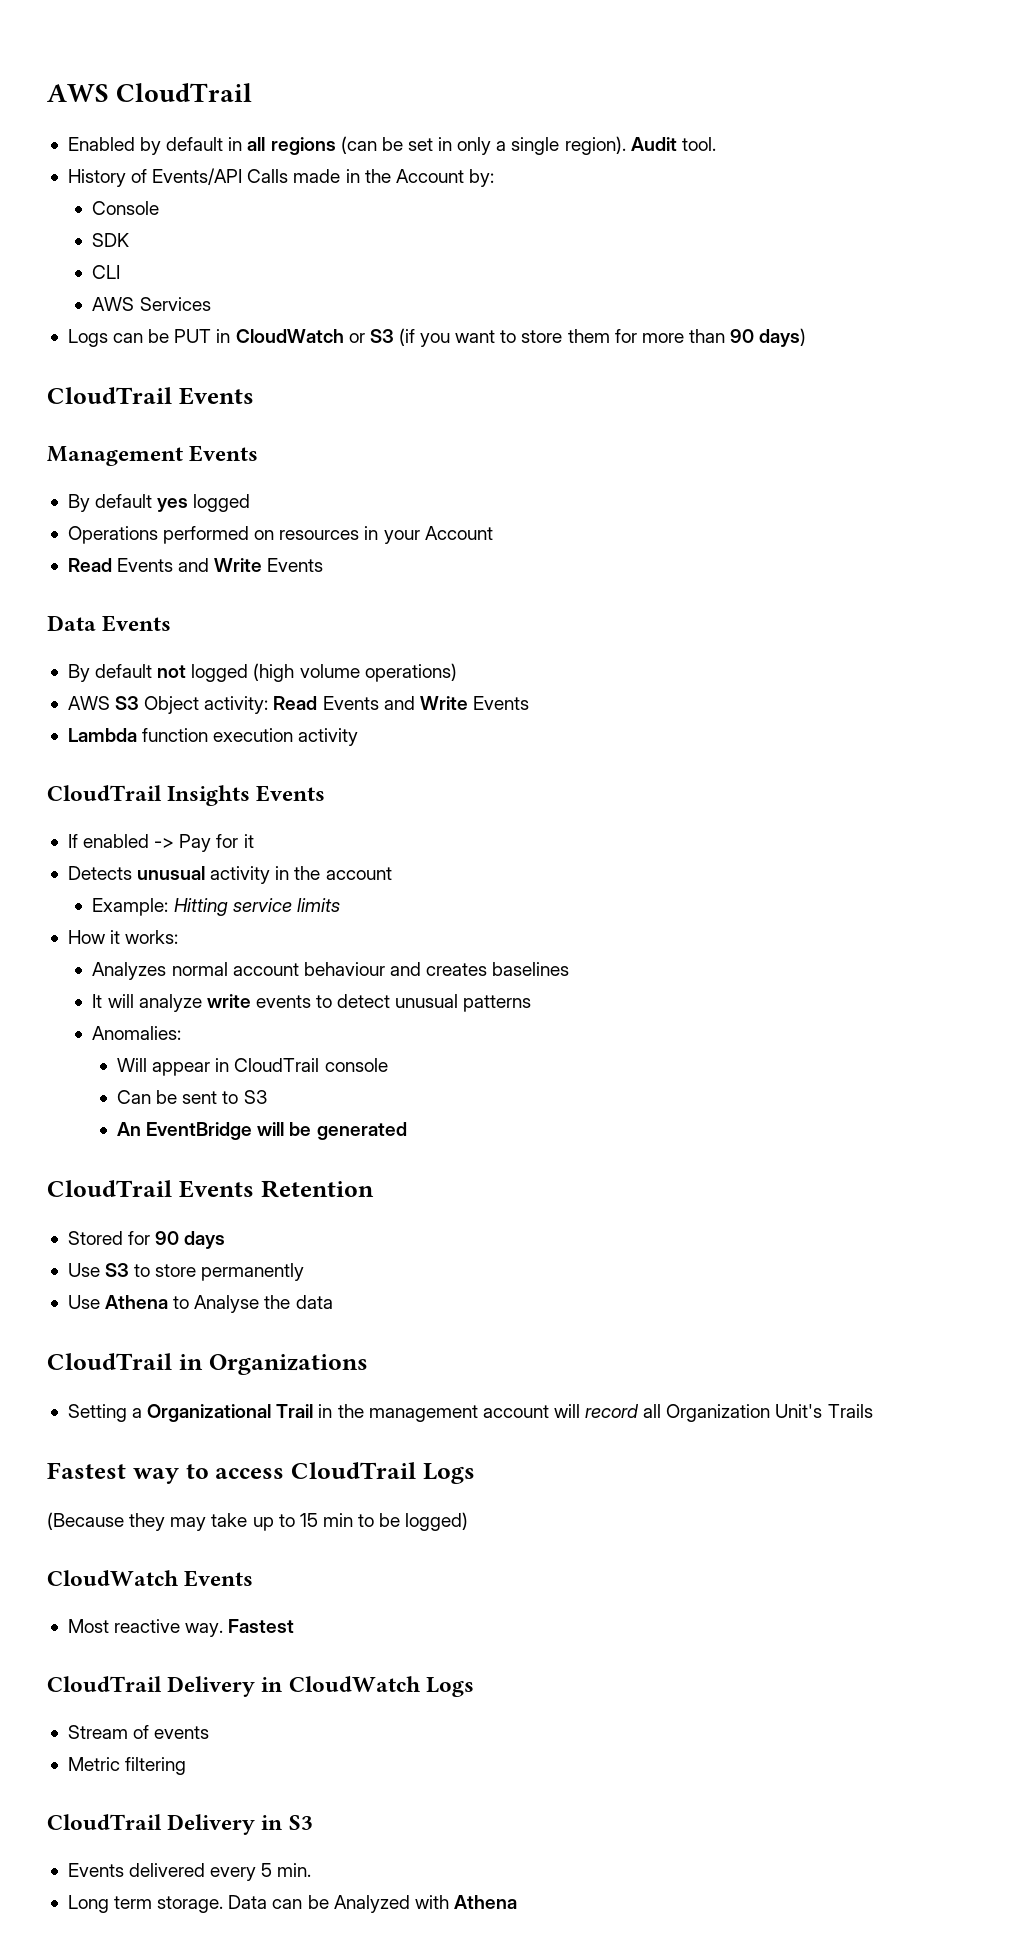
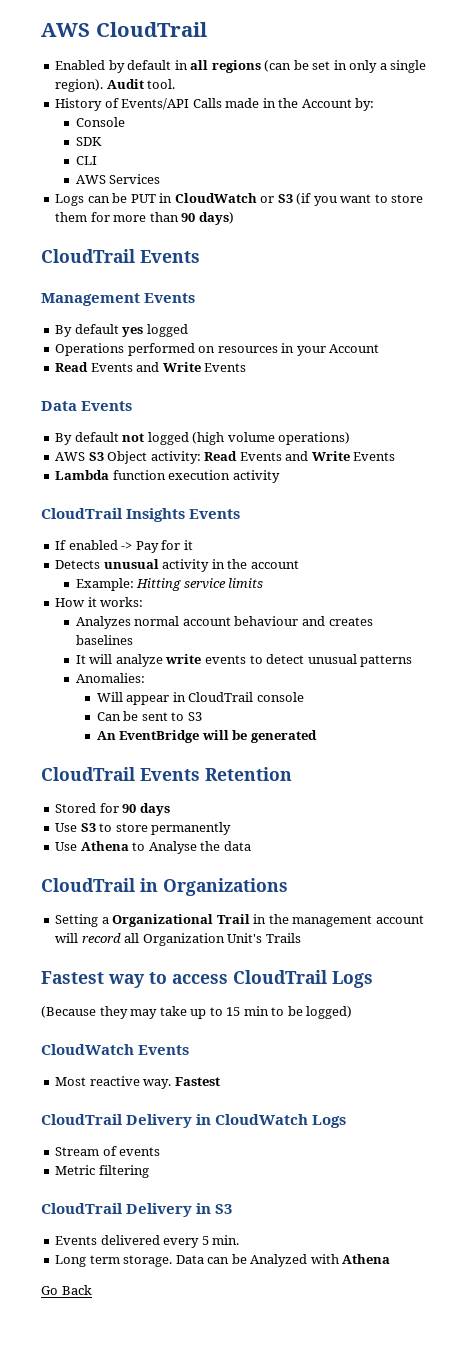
+ Go Back

